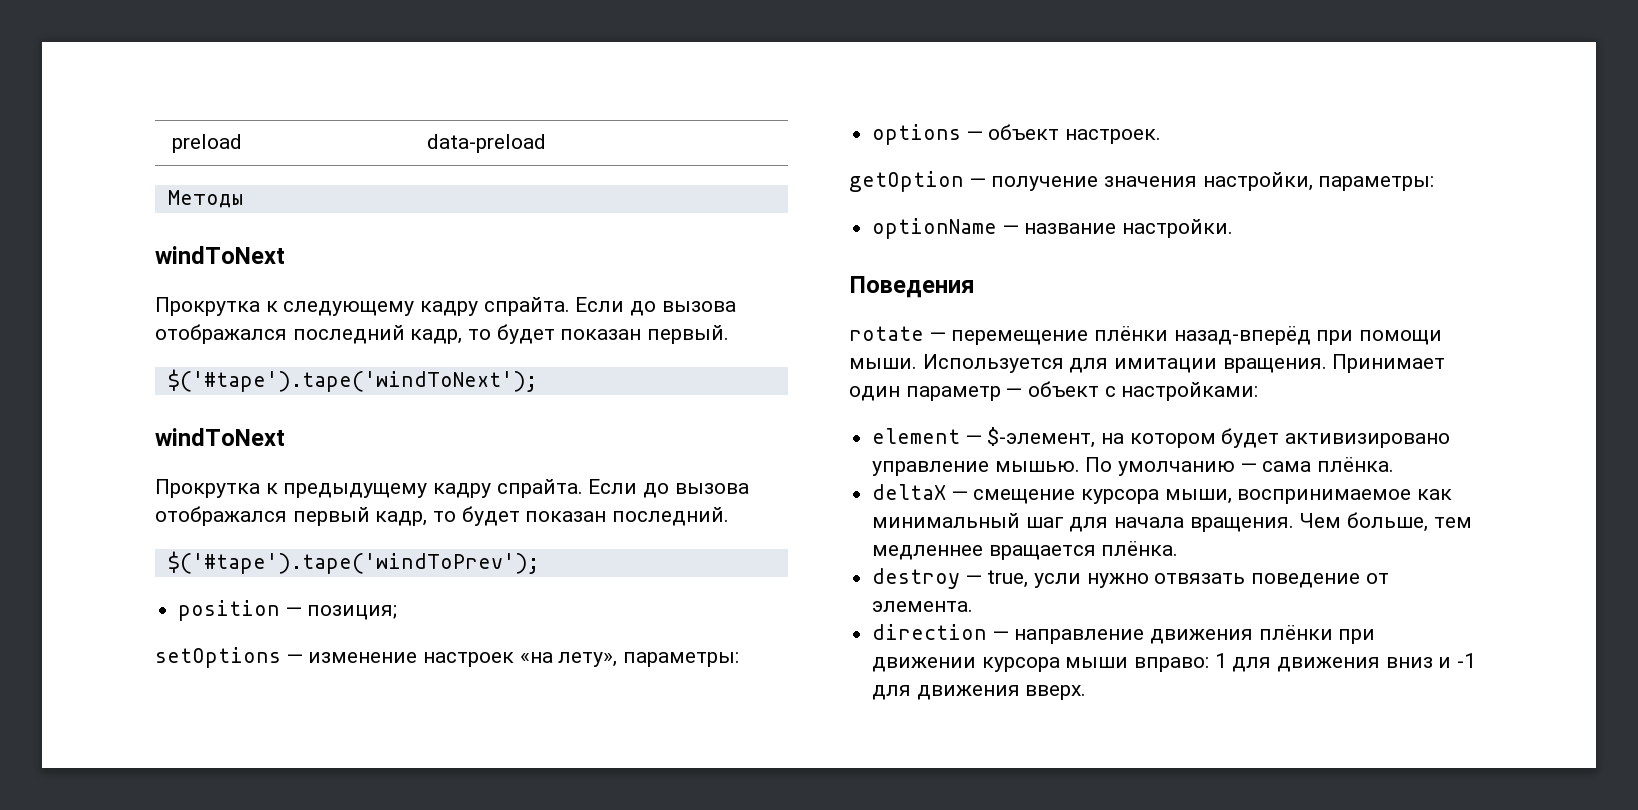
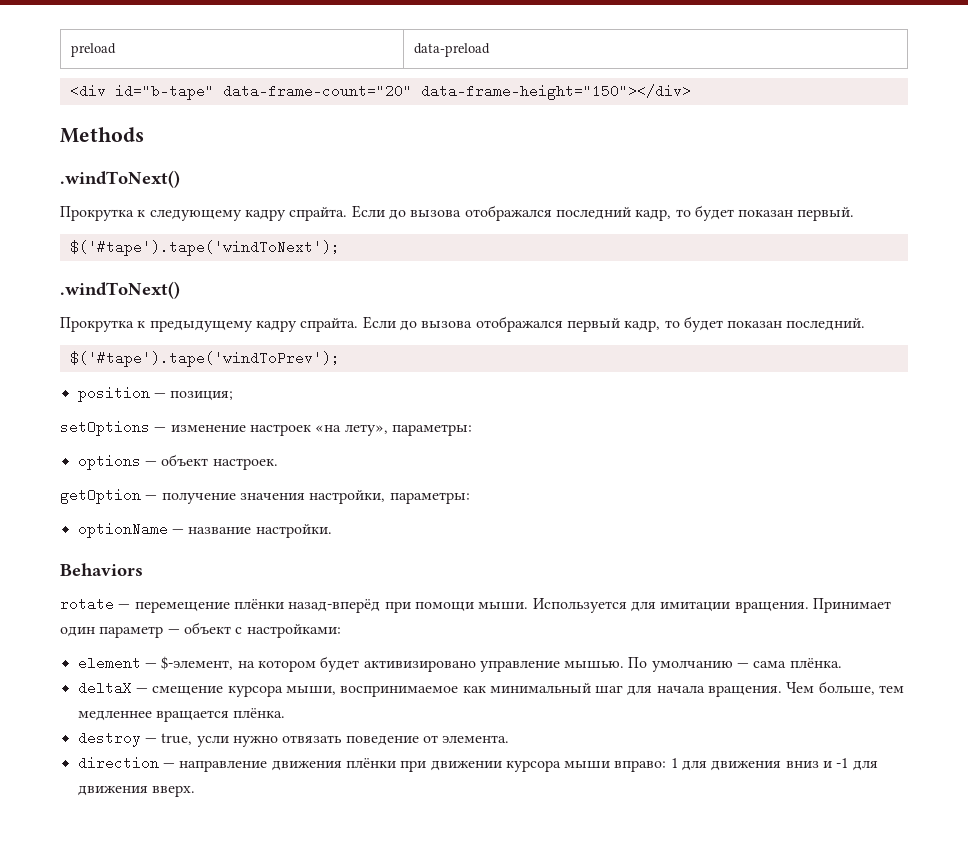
- Методы
- windToNext
+ <div id="b-tape" data-frame-count="20" data-frame-height="150"></div>
+ Methods
+ .windToNext()
  $('#tape').tape('windToNext');
- windToNext
+ .windToNext()
- Поведения
+ Behaviors

